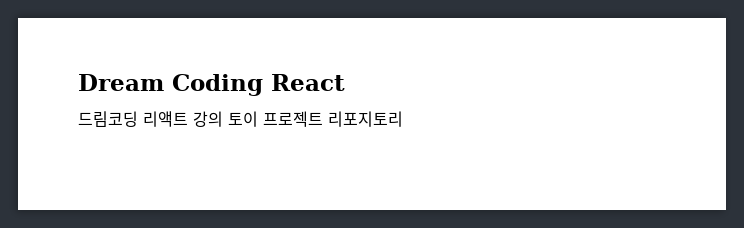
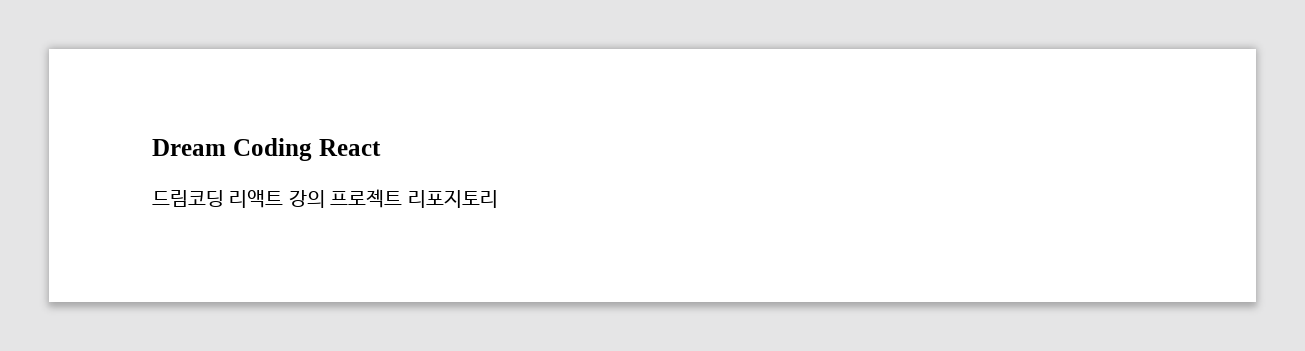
- 드림코딩 리액트 강의 토이 프로젝트 리포지토리
+ 드림코딩 리액트 강의 프로젝트 리포지토리

